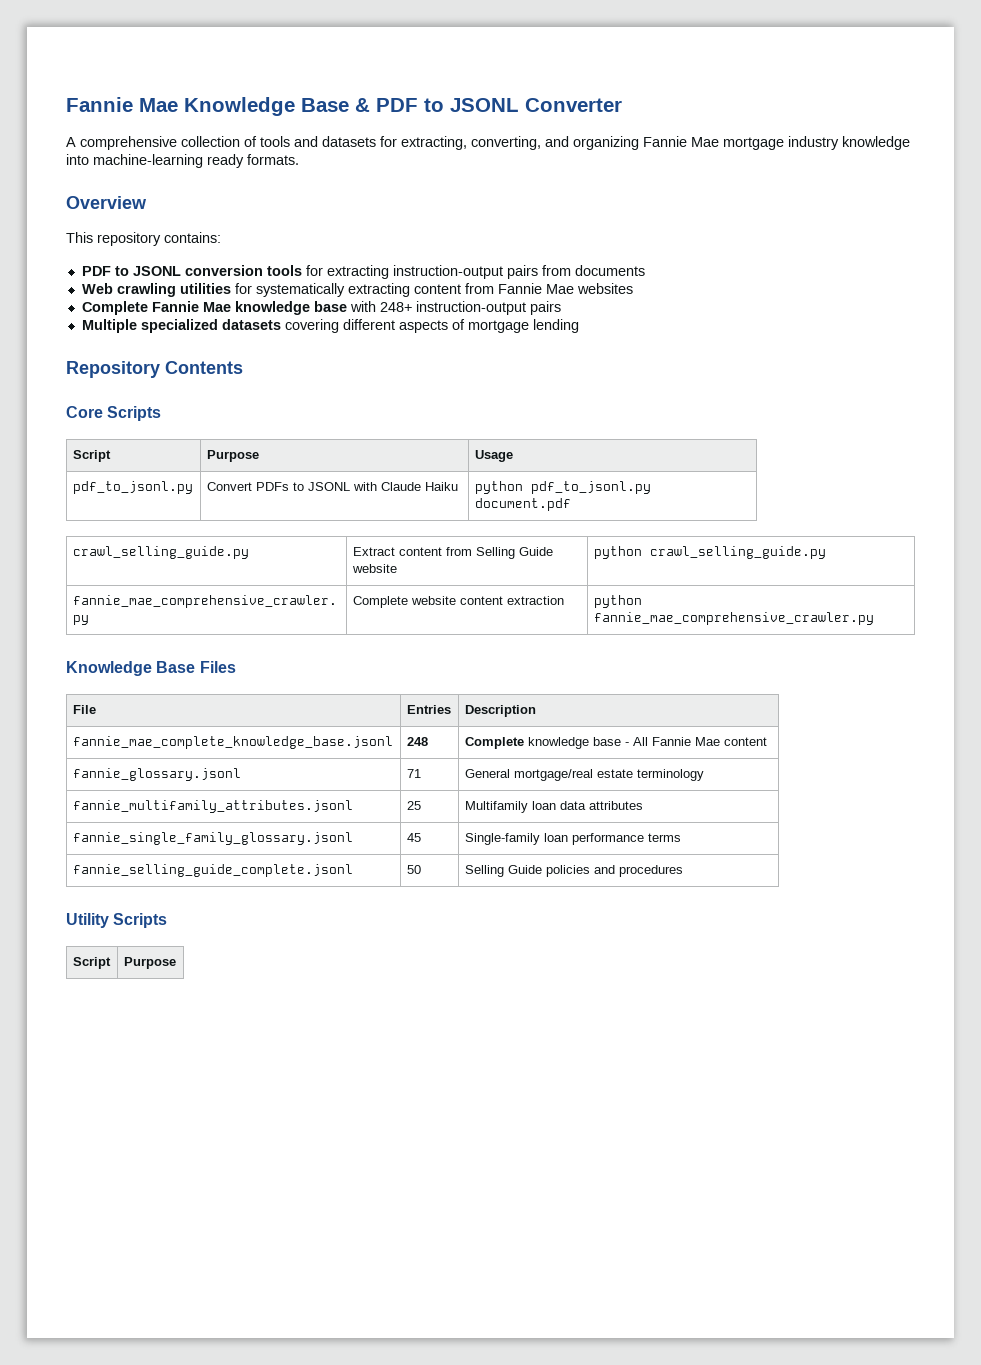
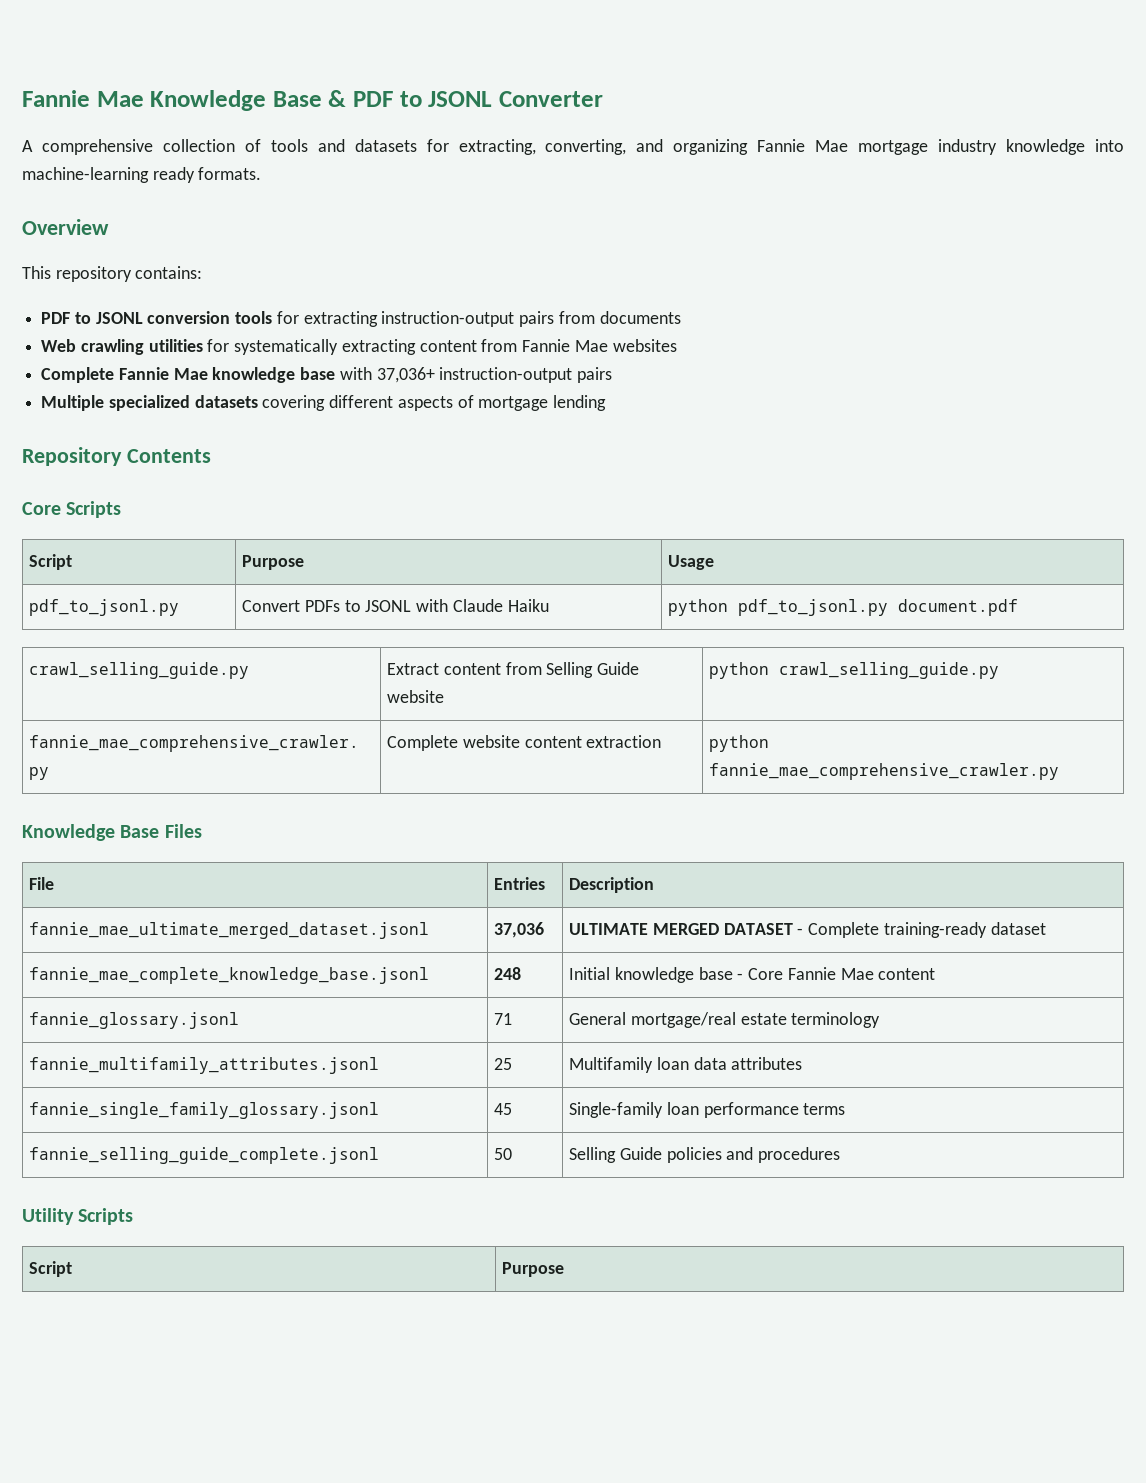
- Complete Fannie Mae knowledge base with 248+ instruction-output pairs
+ Complete Fannie Mae knowledge base with 37,036+ instruction-output pairs
+ fannie_mae_ultimate_merged_dataset.jsonl | 37,036 | ULTIMATE MERGED DATASET - Complete training-ready dataset
- fannie_mae_complete_knowledge_base.jsonl | 248 | Complete knowledge base - All Fannie Mae content
+ fannie_mae_complete_knowledge_base.jsonl | 248 | Initial knowledge base - Core Fannie Mae content

